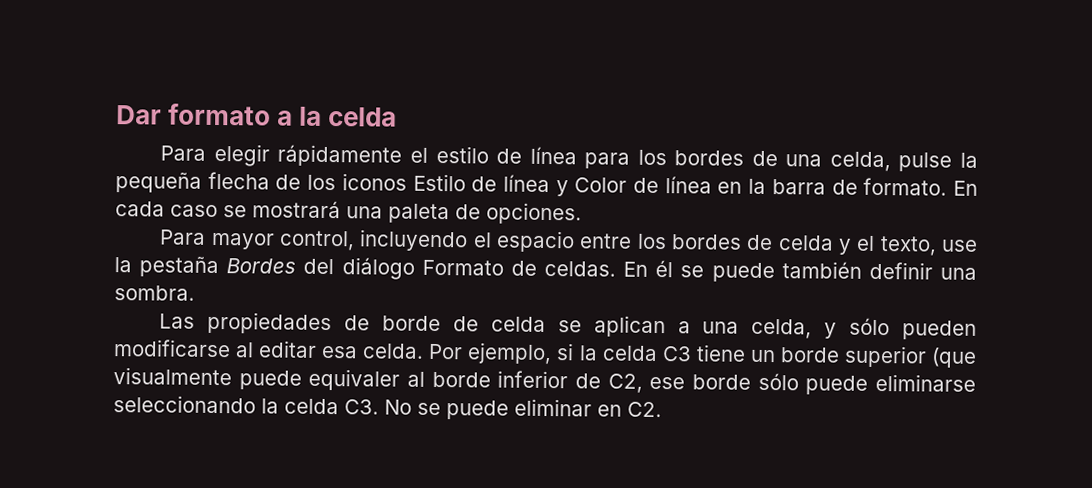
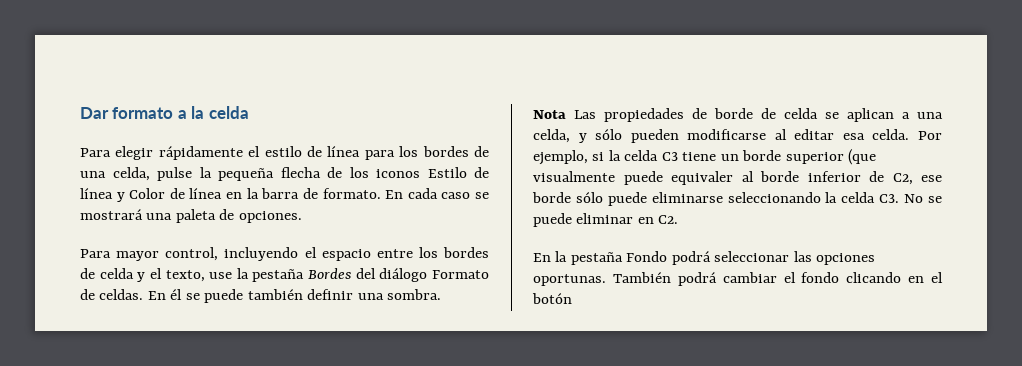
- Las propiedades de borde de celda se aplican a una celda, y sólo pueden modificarse al editar esa celda.
+ Nota Las propiedades de borde de celda se aplican a una celda, y sólo pueden modificarse al editar esa celda.
+ En la pestaña Fondo podrá seleccionar las opciones oportunas. También podrá cambiar el fondo clicando en el botón

